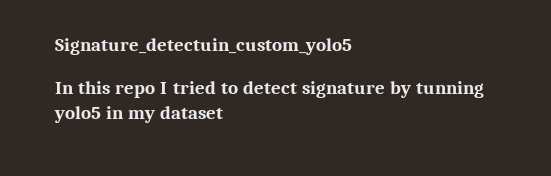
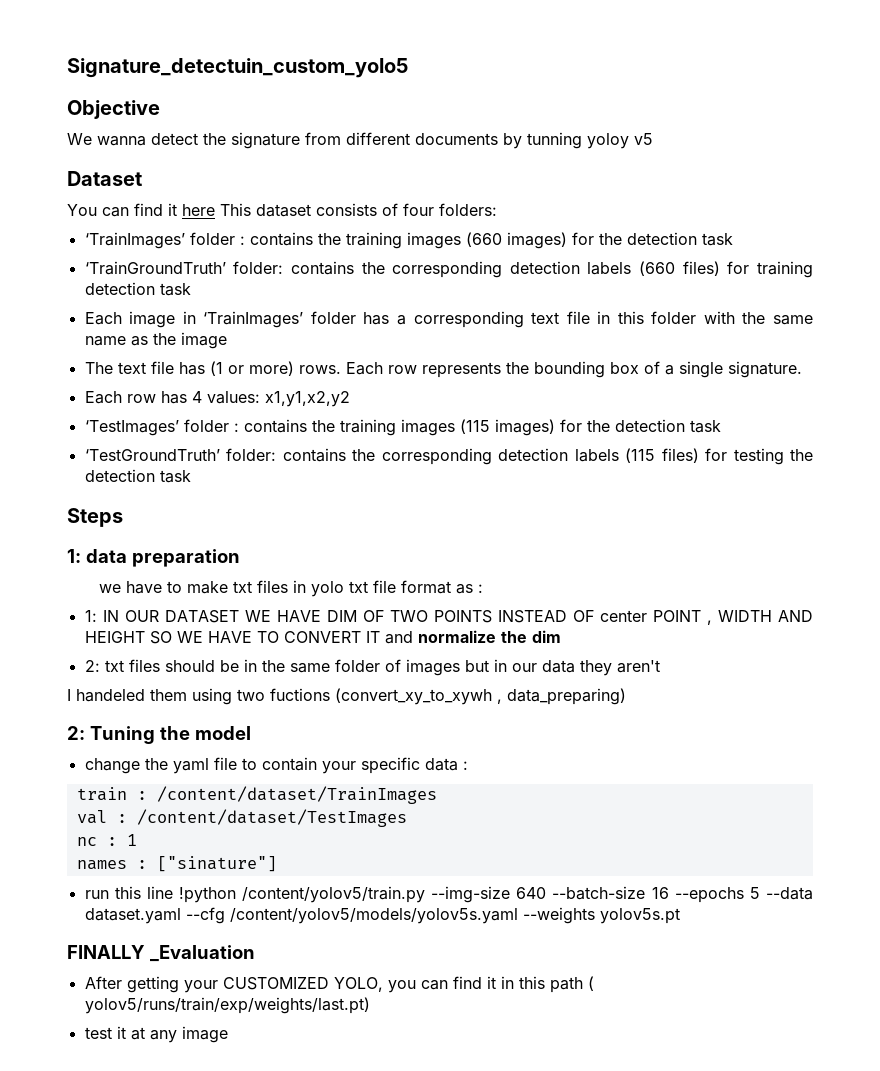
- In this repo I tried to detect signature by tunning yolo5 in my dataset
+ Objective
+ We wanna detect the signature from different documents by tunning yoloy v5
+ Dataset
+ You can find it here This dataset consists of four folders:
+ ‘TrainImages’ folder : contains the training images (660 images) for the detection task
+ ‘TrainGroundTruth’ folder: contains the corresponding detection labels (660 files) for training detection task
+ Each image in ‘TrainImages’ folder has a corresponding text file in this folder with the same name as the image
+ The text file has (1 or more) rows. Each row represents the bounding box of a single signature.
+ Each row has 4 values: x1,y1,x2,y2
+ ‘TestImages’ folder : contains the training images (115 images) for the detection task
+ ‘TestGroundTruth’ folder: contains the corresponding detection labels (115 files) for testing the detection task
+ Steps
+ 1: data preparation
+ we have to make txt files in yolo txt file format as :
+ 1: IN OUR DATASET WE HAVE DIM OF TWO POINTS INSTEAD OF center POINT , WIDTH AND HEIGHT SO WE HAVE TO CONVERT IT and normalize the dim
+ 2: txt files should be in the same folder of images but in our data they aren't
+ I handeled them using two fuctions (convert_xy_to_xywh , data_preparing)
+ 2: Tuning the model
+ change the yaml file to contain your specific data :
+ train : /content/dataset/TrainImages
+ val : /content/dataset/TestImages
+ nc : 1
+ names : ["sinature"]
+ run this line !python /content/yolov5/train.py --img-size 640 --batch-size 16 --epochs 5 --data dataset.yaml --cfg /content/yolov5/models/yolov5s.yaml --weights yolov5s.pt
+ FINALLY _Evaluation
+ After getting your CUSTOMIZED YOLO, you can find it in this path ( yolov5/runs/train/exp/weights/last.pt)
+ test it at any image

